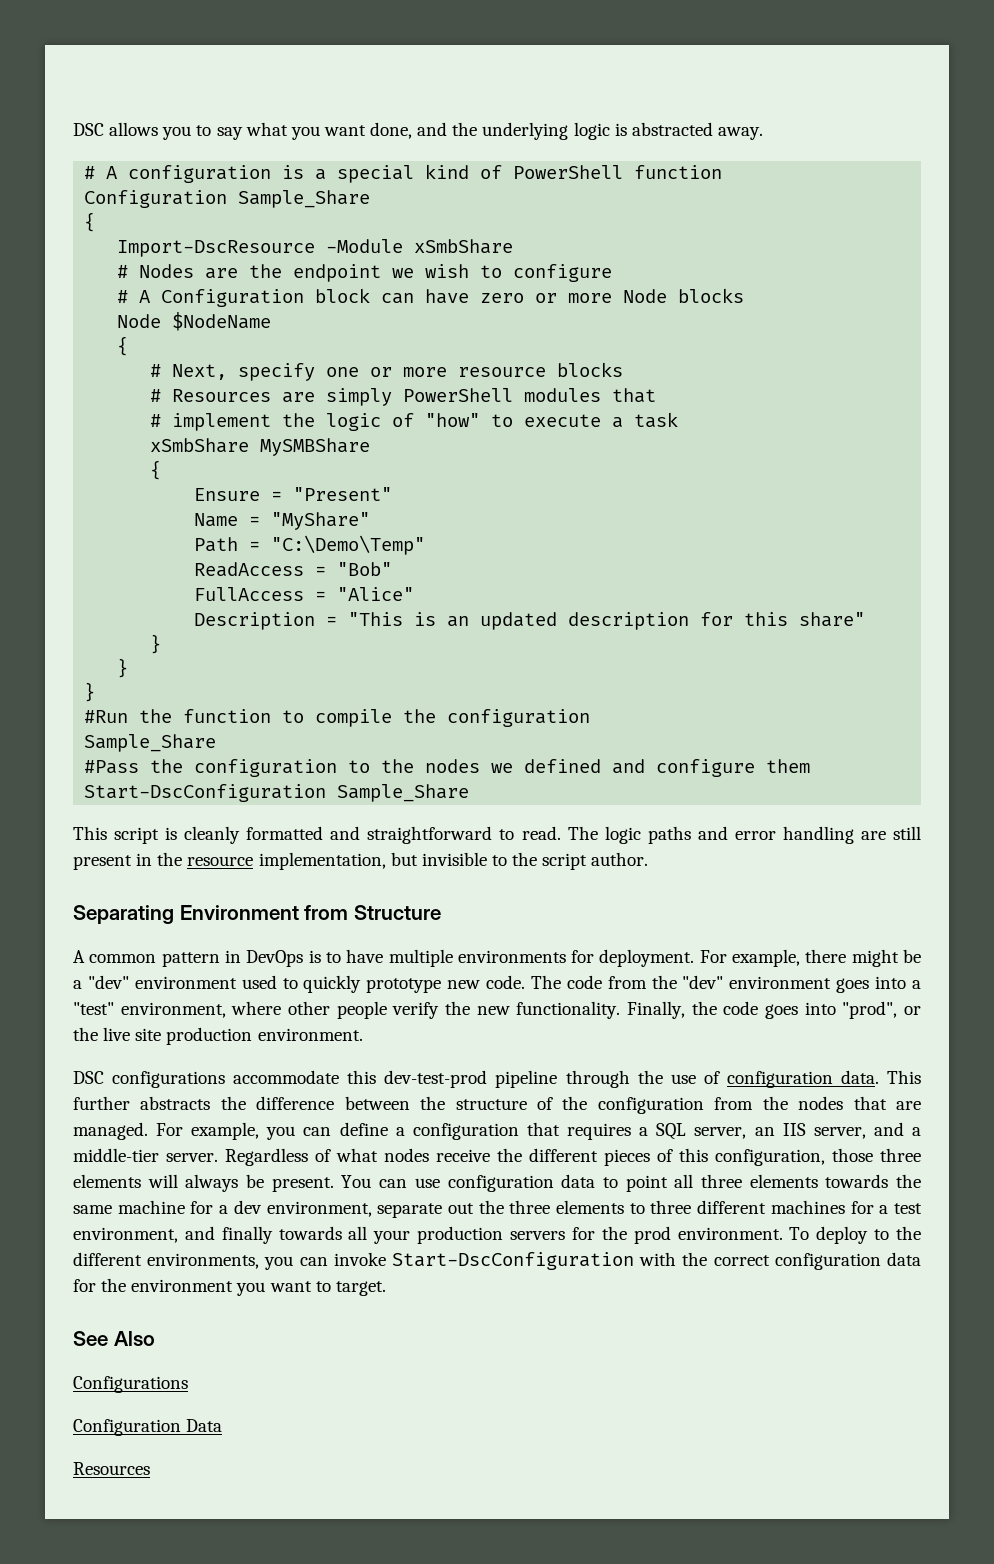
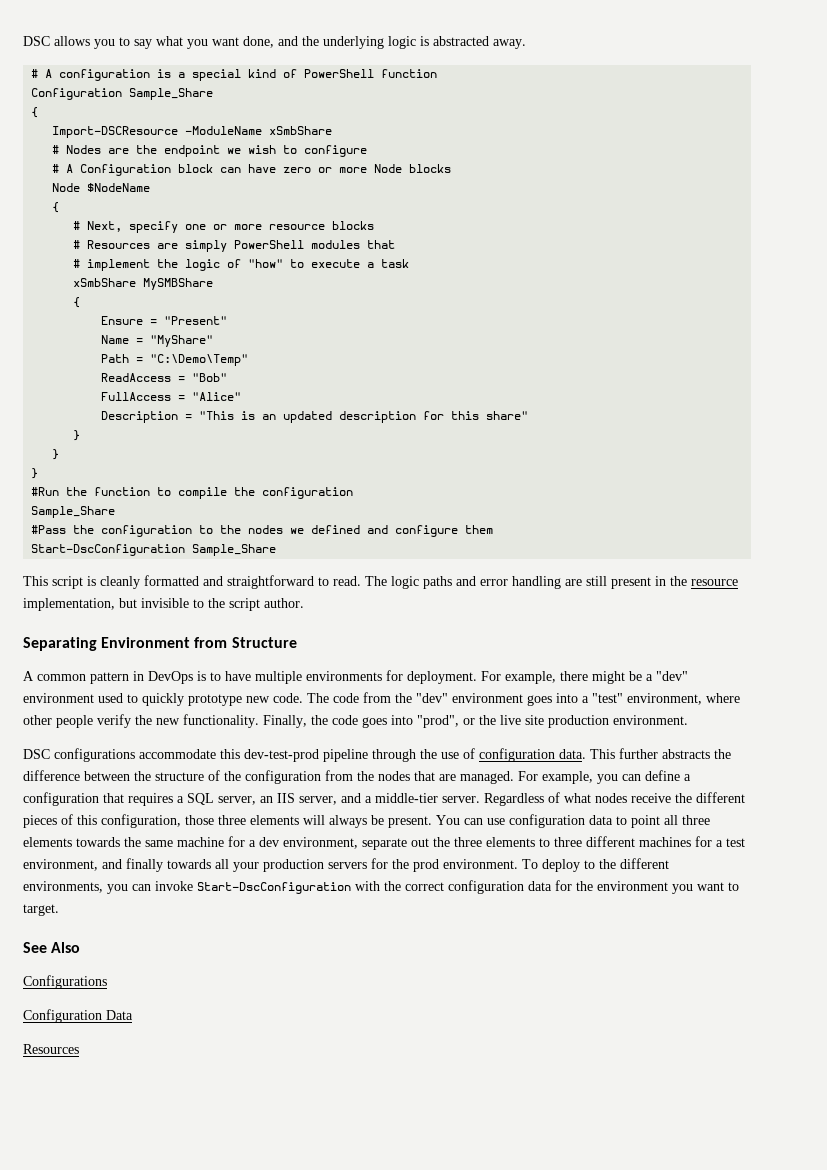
- Import-DscResource -Module xSmbShare
+ Import-DSCResource -ModuleName xSmbShare

